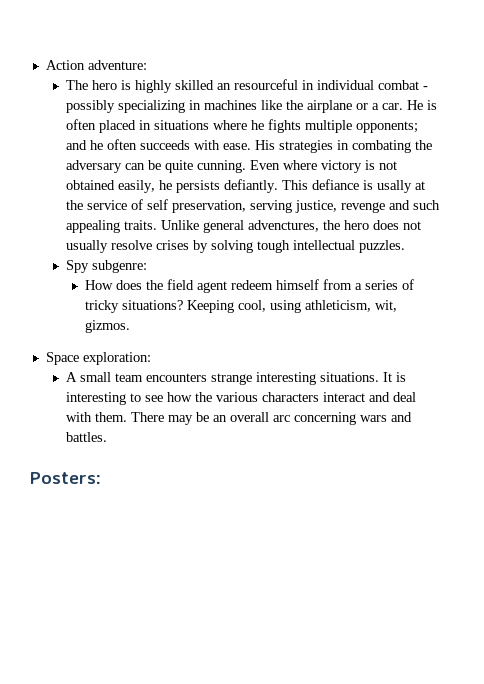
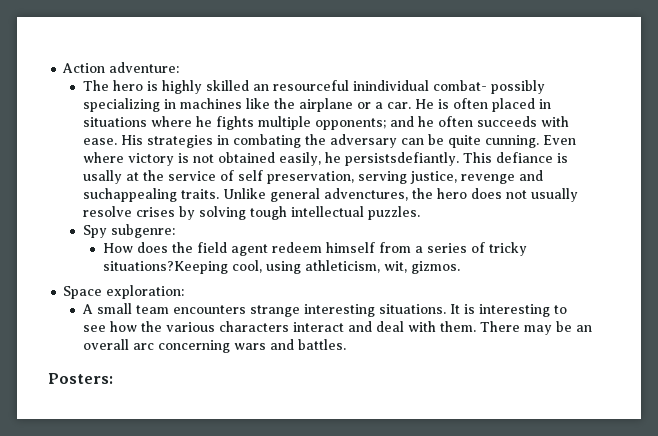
- The hero is highly skilled an resourceful in individual combat - possibly specializing in machines like the airplane or a car.
+ The hero is highly skilled an resourceful inindividual combat- possibly specializing in machines like the airplane or a car.
- Even where victory is not obtained easily, he persists defiantly.
+ Even where victory is not obtained easily, he persistsdefiantly.
- This defiance is usally at the service of self preservation, serving justice, revenge and such appealing traits.
+ This defiance is usally at the service of self preservation, serving justice, revenge and suchappealing traits.
- How does the field agent redeem himself from a series of tricky situations? Keeping cool, using athleticism, wit, gizmos.
+ How does the field agent redeem himself from a series of tricky situations?Keeping cool, using athleticism, wit, gizmos.

